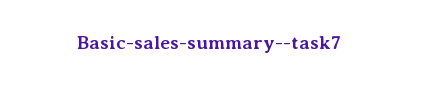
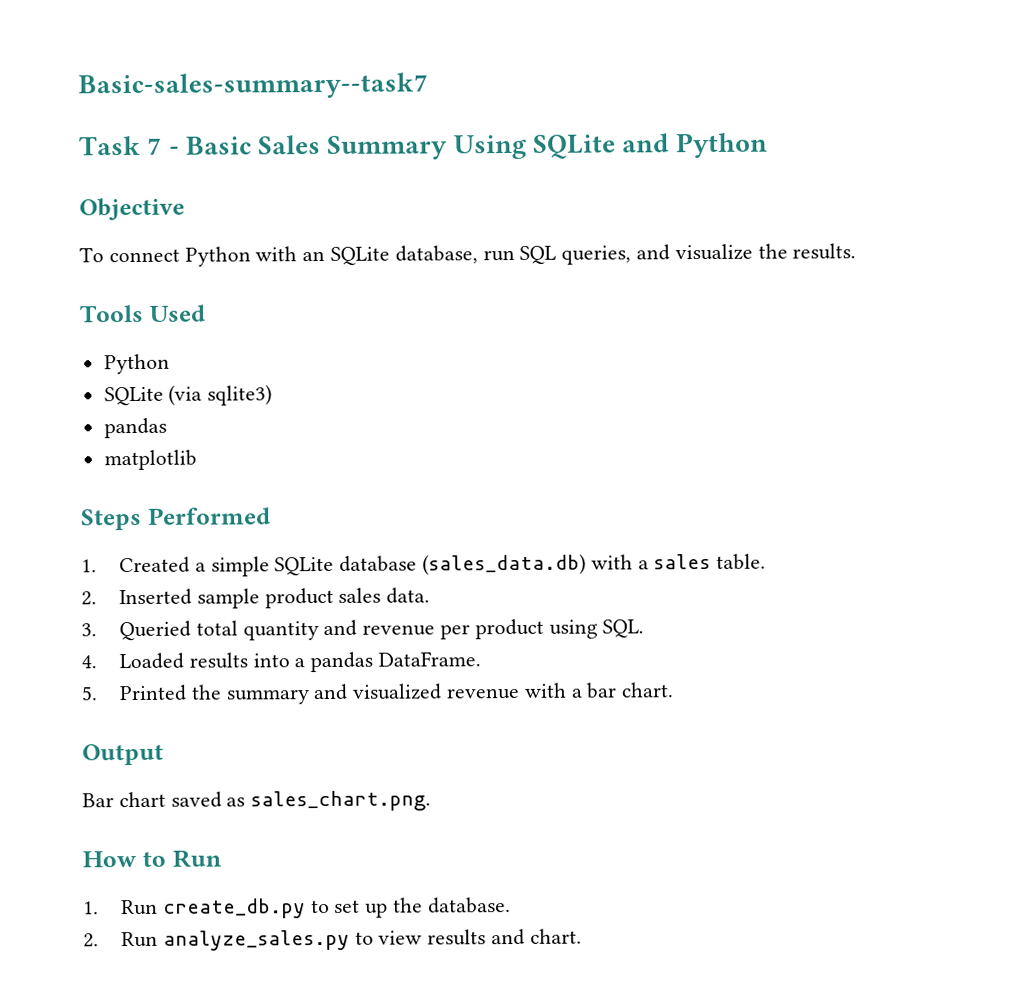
+ Task 7 - Basic Sales Summary Using SQLite and Python
+ Objective
+ To connect Python with an SQLite database, run SQL queries, and visualize the results.
+ Tools Used
+ Python
+ SQLite (via sqlite3)
+ pandas
+ matplotlib
+ Steps Performed
+ 1. Created a simple SQLite database (sales_data.db) with a sales table.
+ 2. Inserted sample product sales data.
+ 3. Queried total quantity and revenue per product using SQL.
+ 4. Loaded results into a pandas DataFrame.
+ 5. Printed the summary and visualized revenue with a bar chart.
+ Output
+ Bar chart saved as sales_chart.png.
+ How to Run
+ 1. Run create_db.py to set up the database.
+ 2. Run analyze_sales.py to view results and chart.

